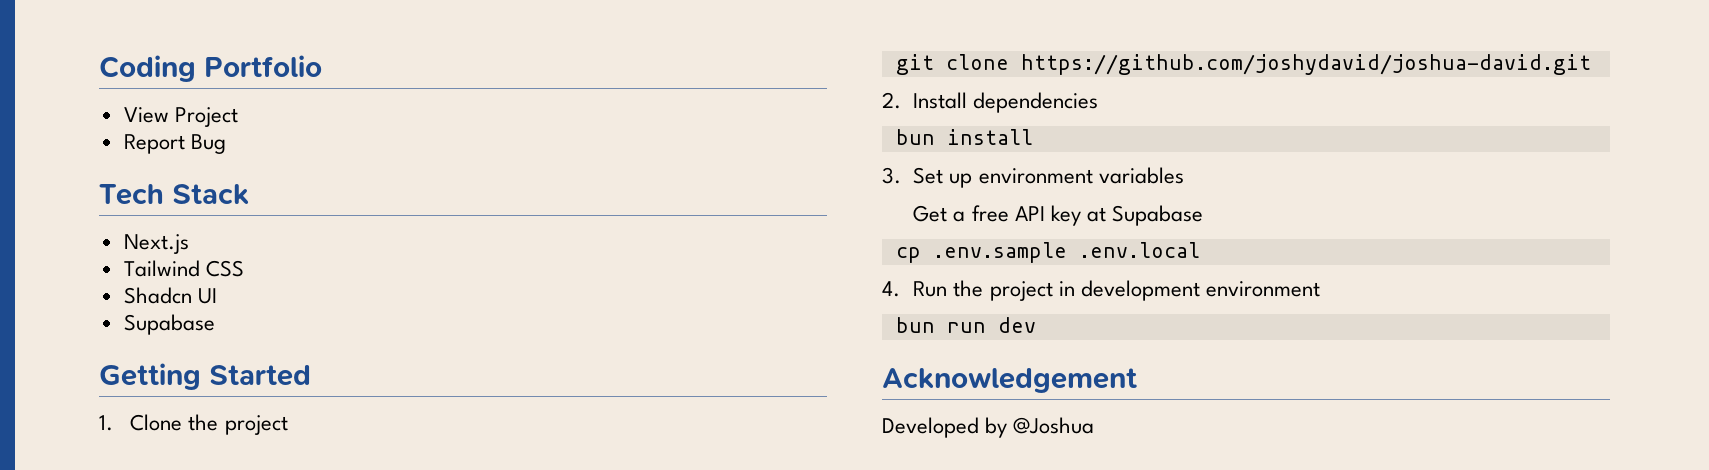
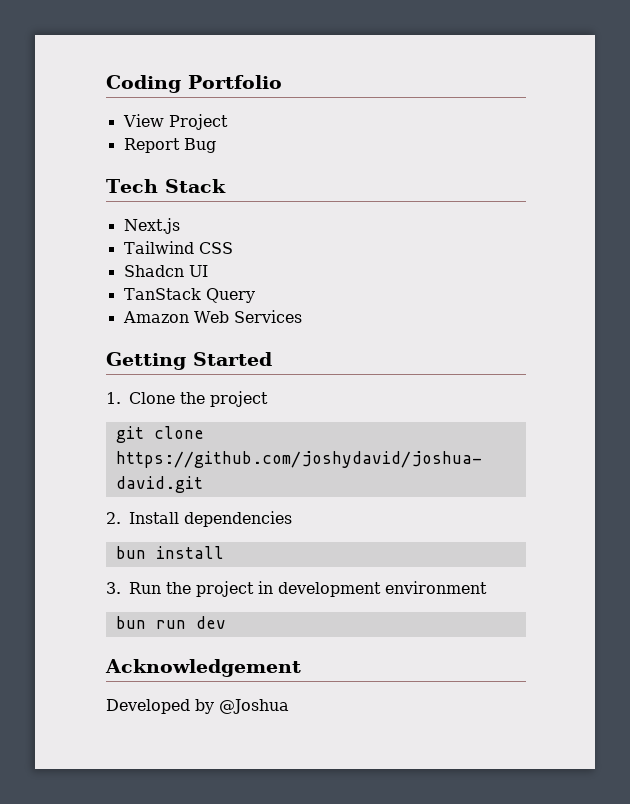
  Shadcn UI
- Supabase
+ TanStack Query
+ Amazon Web Services
- 3. Set up environment variables
- Get a free API key at Supabase
- cp .env.sample .env.local
- 4. Run the project in development environment
+ 3. Run the project in development environment

